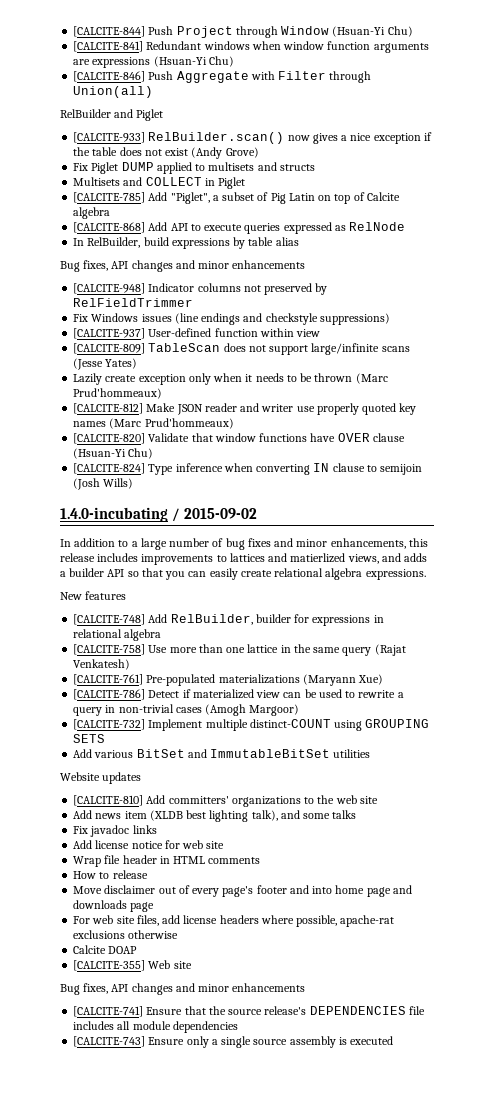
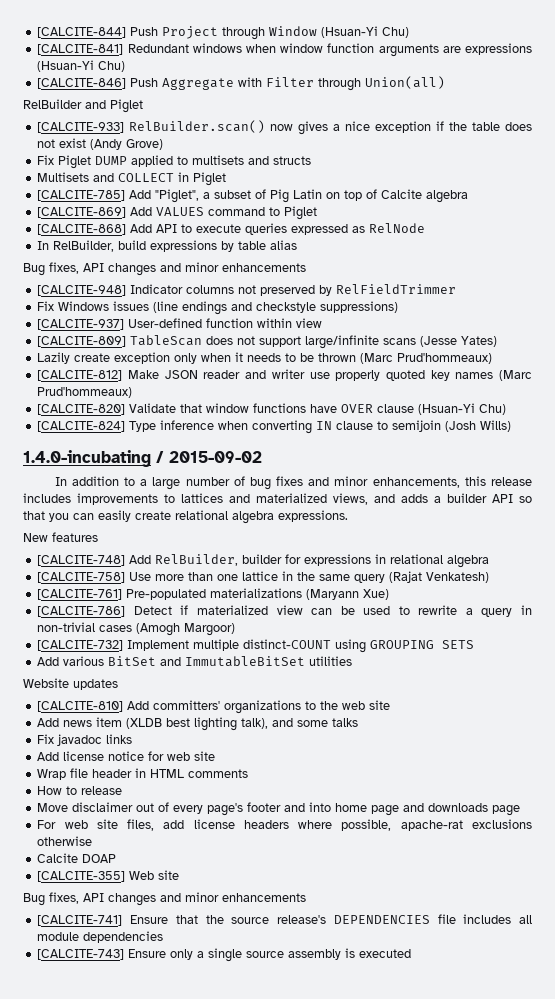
+ [CALCITE-869] Add VALUES command to Piglet
- In addition to a large number of bug fixes and minor enhancements, this release includes improvements to lattices and matierlized views, and adds a builder API so that you can easily create relational algebra expressions.
+ In addition to a large number of bug fixes and minor enhancements, this release includes improvements to lattices and materialized views, and adds a builder API so that you can easily create relational algebra expressions.

